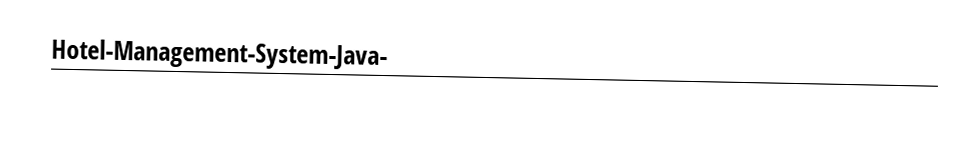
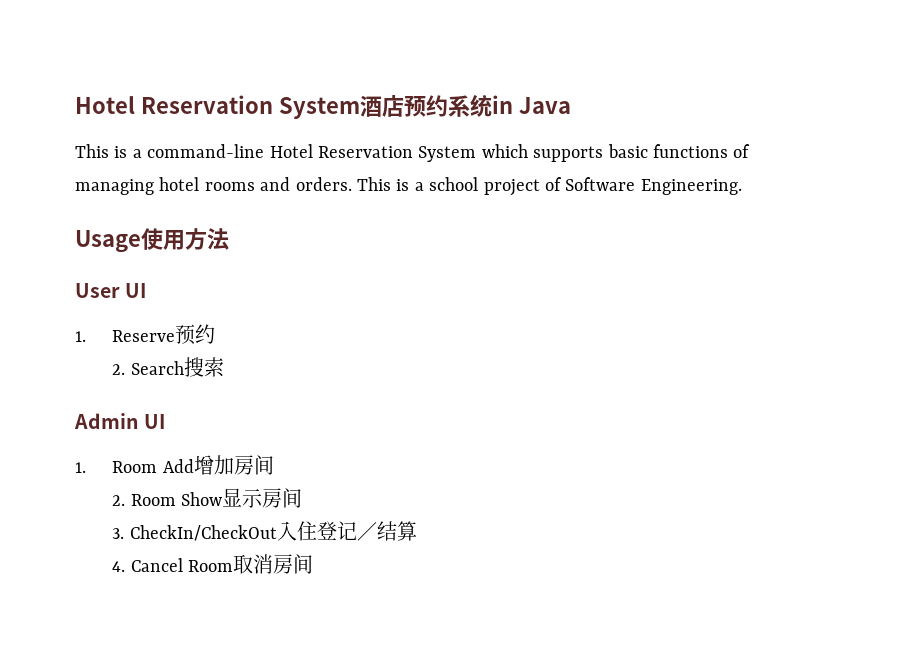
- Hotel-Management-System-Java-
+ Hotel Reservation System酒店预约系统in Java
+ This is a command-line Hotel Reservation System which supports basic functions of managing hotel rooms and orders. This is a school project of Software Engineering.
+ Usage使用方法
+ User UI
+ 1. Reserve预约
+ 2. Search搜索
+ Admin UI
+ 1. Room Add增加房间
+ 2. Room Show显示房间
+ 3. CheckIn/CheckOut入住登记／结算
+ 4. Cancel Room取消房间

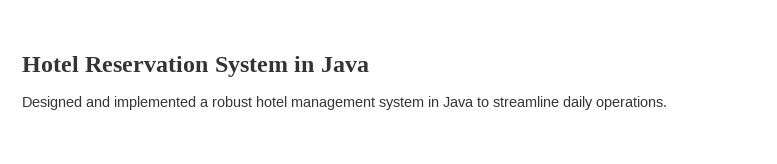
- Hotel Reservation System酒店预约系统in Java
+ Hotel Reservation System in Java
- This is a command-line Hotel Reservation System which supports basic functions of managing hotel rooms and orders. This is a school project of Software Engineering.
- Usage使用方法
- User UI
- 1. Reserve预约
- 2. Search搜索
- Admin UI
- 1. Room Add增加房间
- 2. Room Show显示房间
- 3. CheckIn/CheckOut入住登记／结算
- 4. Cancel Room取消房间
+ Designed and implemented a robust hotel management system in Java to streamline daily operations.

